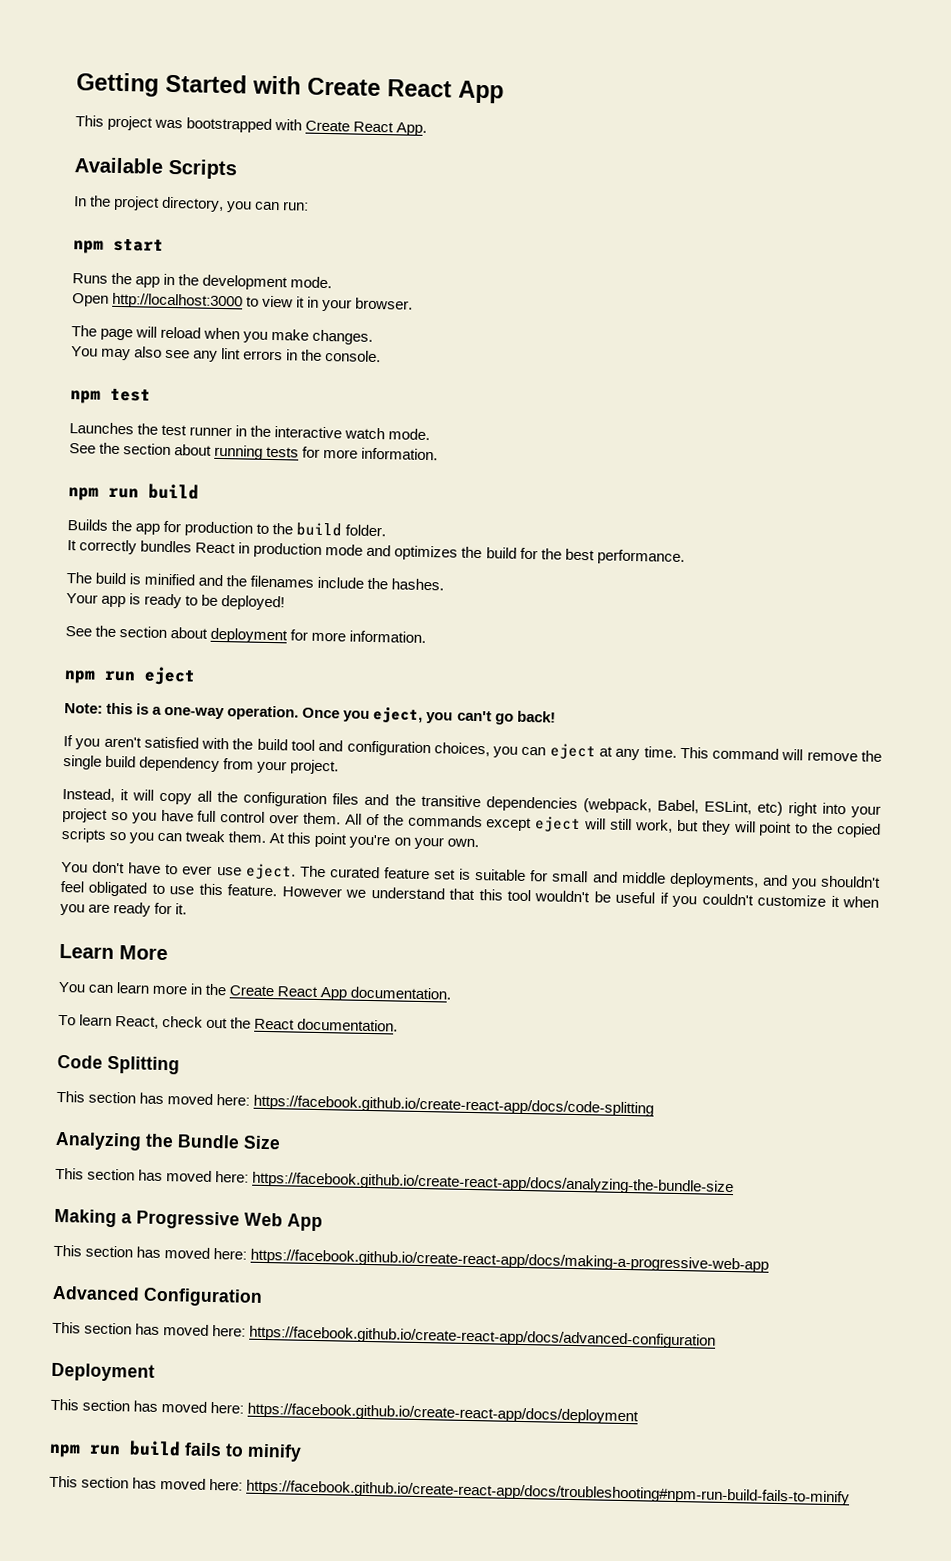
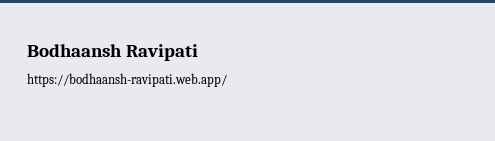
- Getting Started with Create React App
- This project was bootstrapped with Create React App.
- Available Scripts
- In the project directory, you can run:
- npm start
- Runs the app in the development mode.
- Open http://localhost:3000 to view it in your browser.
- The page will reload when you make changes.
- You may also see any lint errors in the console.
- npm test
- Launches the test runner in the interactive watch mode.
- See the section about running tests for more information.
- npm run build
- Builds the app for production to the build folder.
- It correctly bundles React in production mode and optimizes the build for the best performance.
- The build is minified and the filenames include the hashes.
- Your app is ready to be deployed!
- See the section about deployment for more information.
- npm run eject
- Note: this is a one-way operation. Once you eject, you can't go back!
- If you aren't satisfied with the build tool and configuration choices, you can eject at any time. This command will remove the single build dependency from your project.
- Instead, it will copy all the configuration files and the transitive dependencies (webpack, Babel, ESLint, etc) right into your project so you have full control over them. All of the commands except eject will still work, but they will point to the copied scripts so you can tweak them. At this point you're on your own.
- You don't have to ever use eject. The curated feature set is suitable for small and middle deployments, and you shouldn't feel obligated to use this feature. However we understand that this tool wouldn't be useful if you couldn't customize it when you are ready for it.
- Learn More
- You can learn more in the Create React App documentation.
- To learn React, check out the React documentation.
- Code Splitting
- This section has moved here: https://facebook.github.io/create-react-app/docs/code-splitting
- Analyzing the Bundle Size
- This section has moved here: https://facebook.github.io/create-react-app/docs/analyzing-the-bundle-size
- Making a Progressive Web App
- This section has moved here: https://facebook.github.io/create-react-app/docs/making-a-progressive-web-app
- Advanced Configuration
- This section has moved here: https://facebook.github.io/create-react-app/docs/advanced-configuration
- Deployment
- This section has moved here: https://facebook.github.io/create-react-app/docs/deployment
- npm run build fails to minify
- This section has moved here: https://facebook.github.io/create-react-app/docs/troubleshooting#npm-run-build-fails-to-minify
+ Bodhaansh Ravipati
+ https://bodhaansh-ravipati.web.app/

